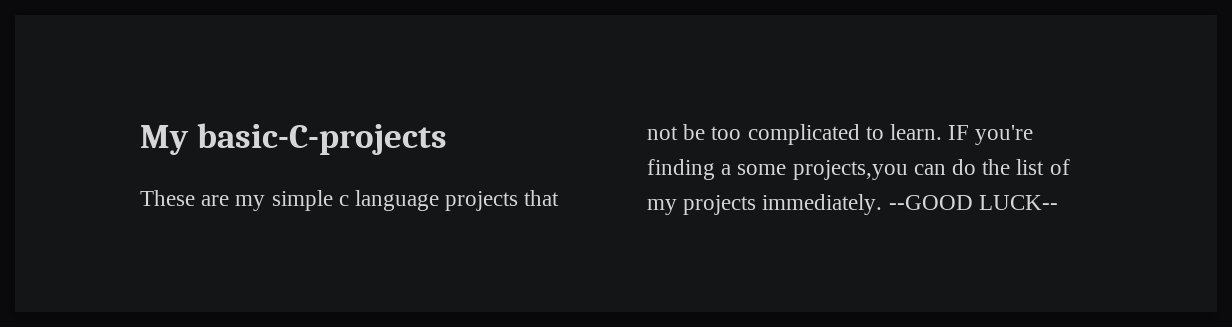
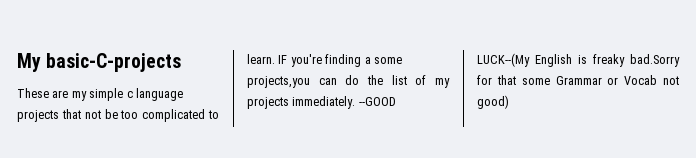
- --GOOD LUCK--
+ --GOOD LUCK--(My English is freaky bad.Sorry for that some Grammar or Vocab not good)

